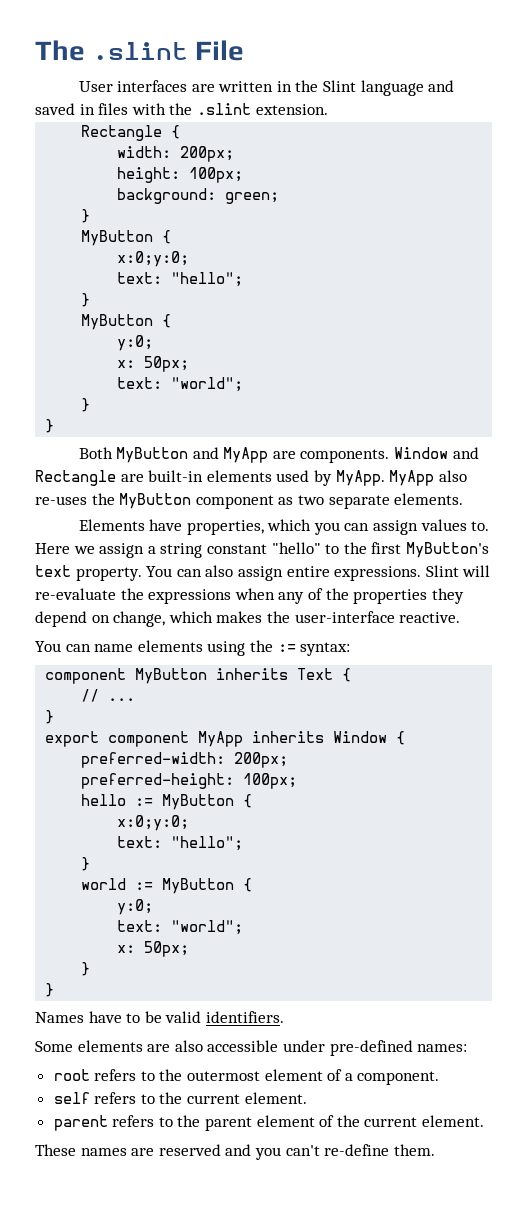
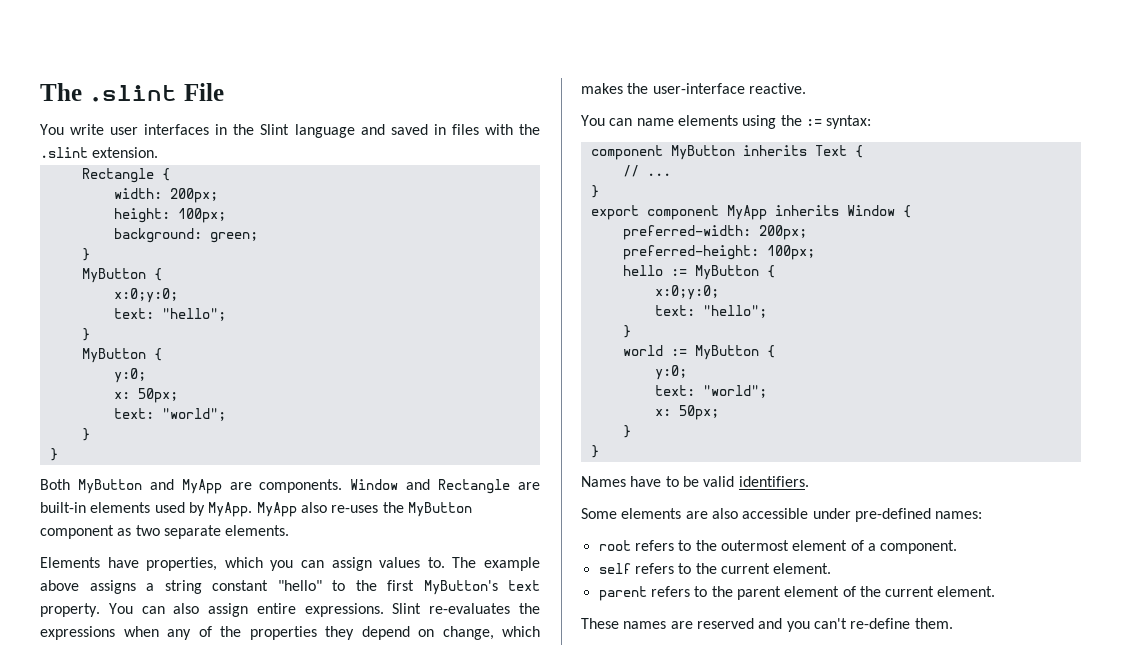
- User interfaces are written in the Slint language and saved in files with the .slint extension.
+ You write user interfaces in the Slint language and saved in files with the .slint extension.
- Here we assign a string constant "hello" to the first MyButton's text property.
+ The example above assigns a string constant "hello" to the first MyButton's text property.
- Slint will re-evaluate the expressions when any of the properties they depend on change, which makes the user-interface reactive.
+ Slint re-evaluates the expressions when any of the properties they depend on change, which makes the user-interface reactive.

